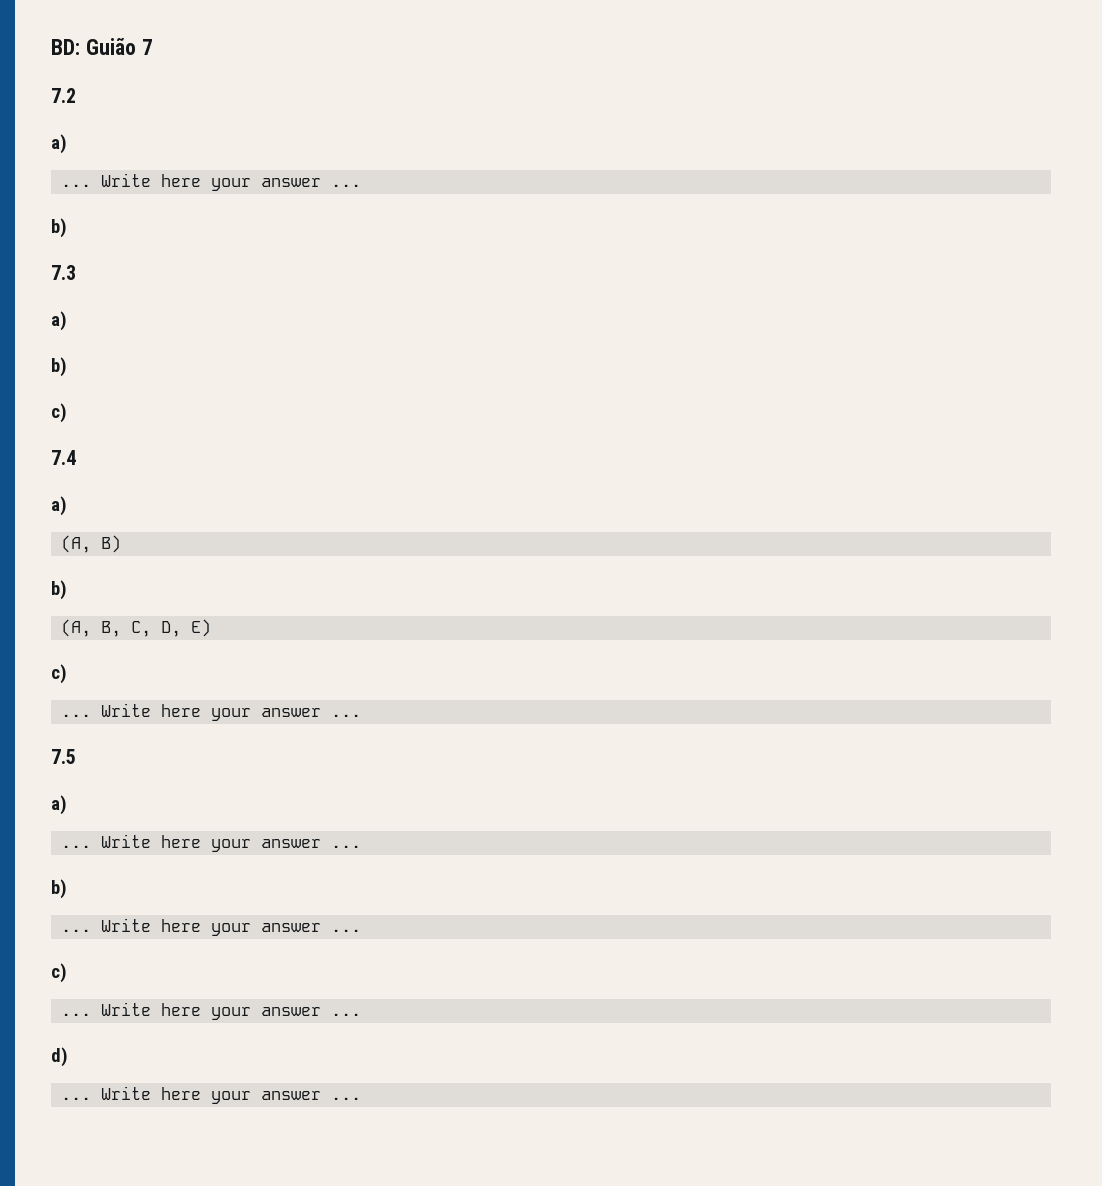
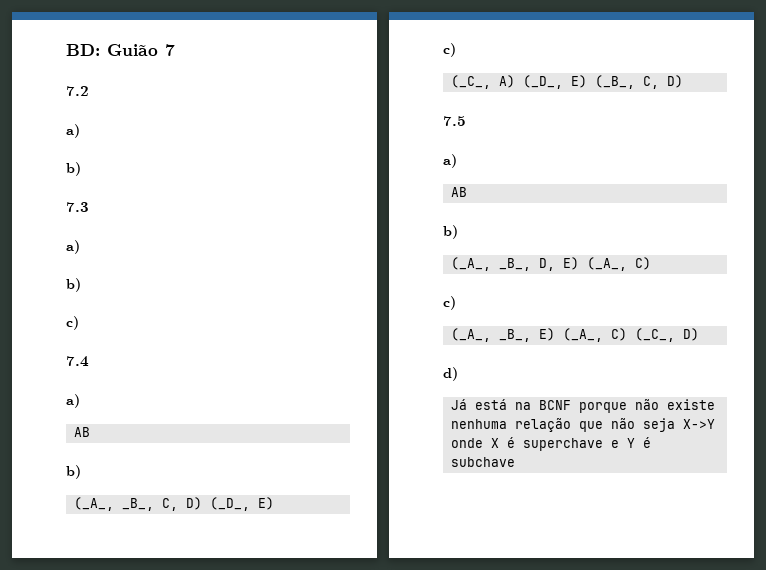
  7.2
  a)
- ... Write here your answer ...
  7.4
  a)
- (A, B)
+ AB
  b)
- (A, B, C, D, E)
+ (_A_, _B_, C, D) (_D_, E)
  c)
- ... Write here your answer ...
+ (_C_, A) (_D_, E) (_B_, C, D)
  7.5
  a)
- ... Write here your answer ...
+ AB
  b)
- ... Write here your answer ...
+ (_A_, _B_, D, E) (_A_, C)
  c)
- ... Write here your answer ...
+ (_A_, _B_, E) (_A_, C) (_C_, D)
  d)
- ... Write here your answer ...
+ Já está na BCNF porque não existe nenhuma relação que não seja X->Y onde X é superchave e Y é subchave

